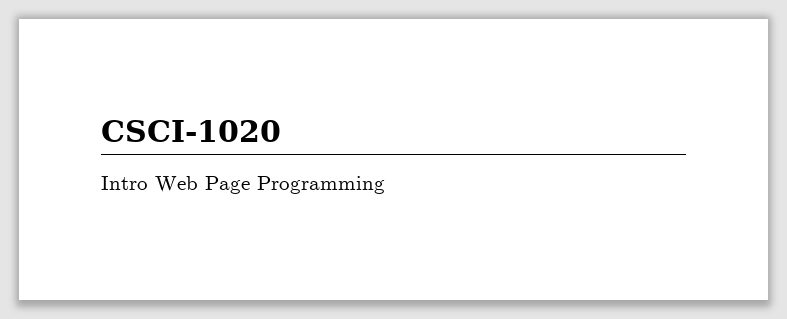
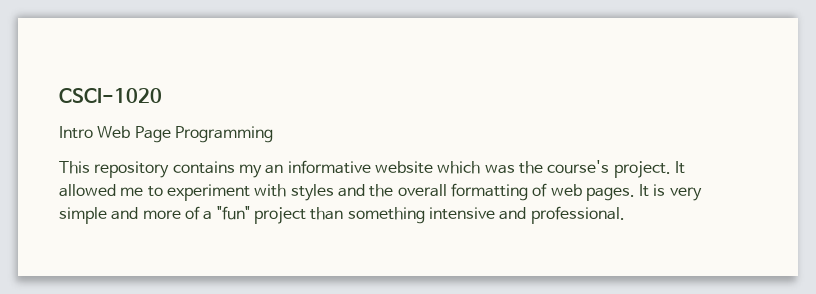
+ This repository contains my an informative website which was the course's project. It allowed me to experiment with styles and the overall formatting of web pages. It is very simple and more of a "fun" project than something intensive and professional.

